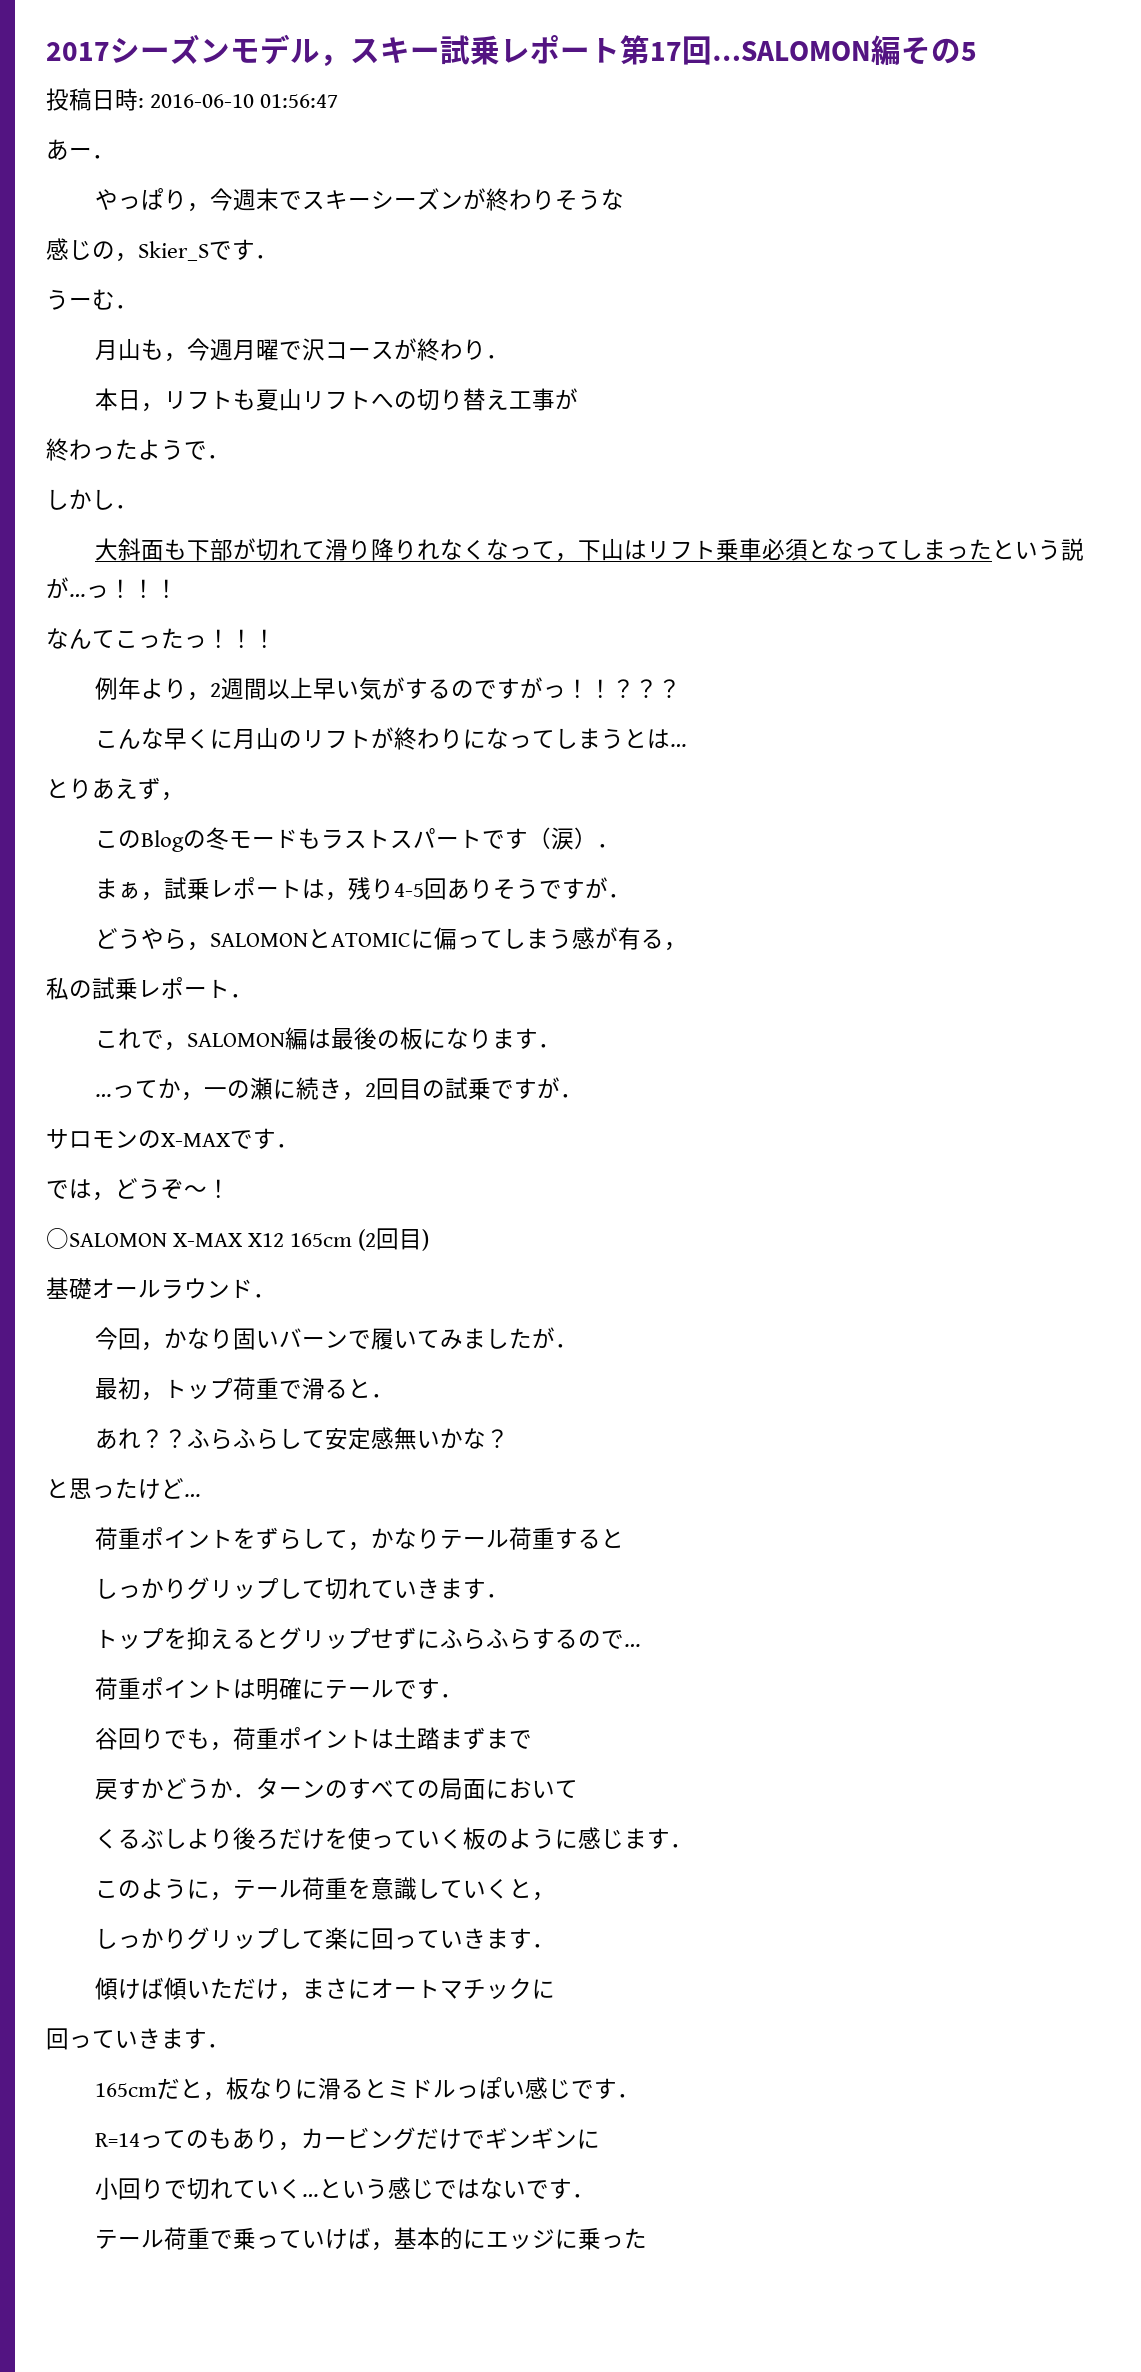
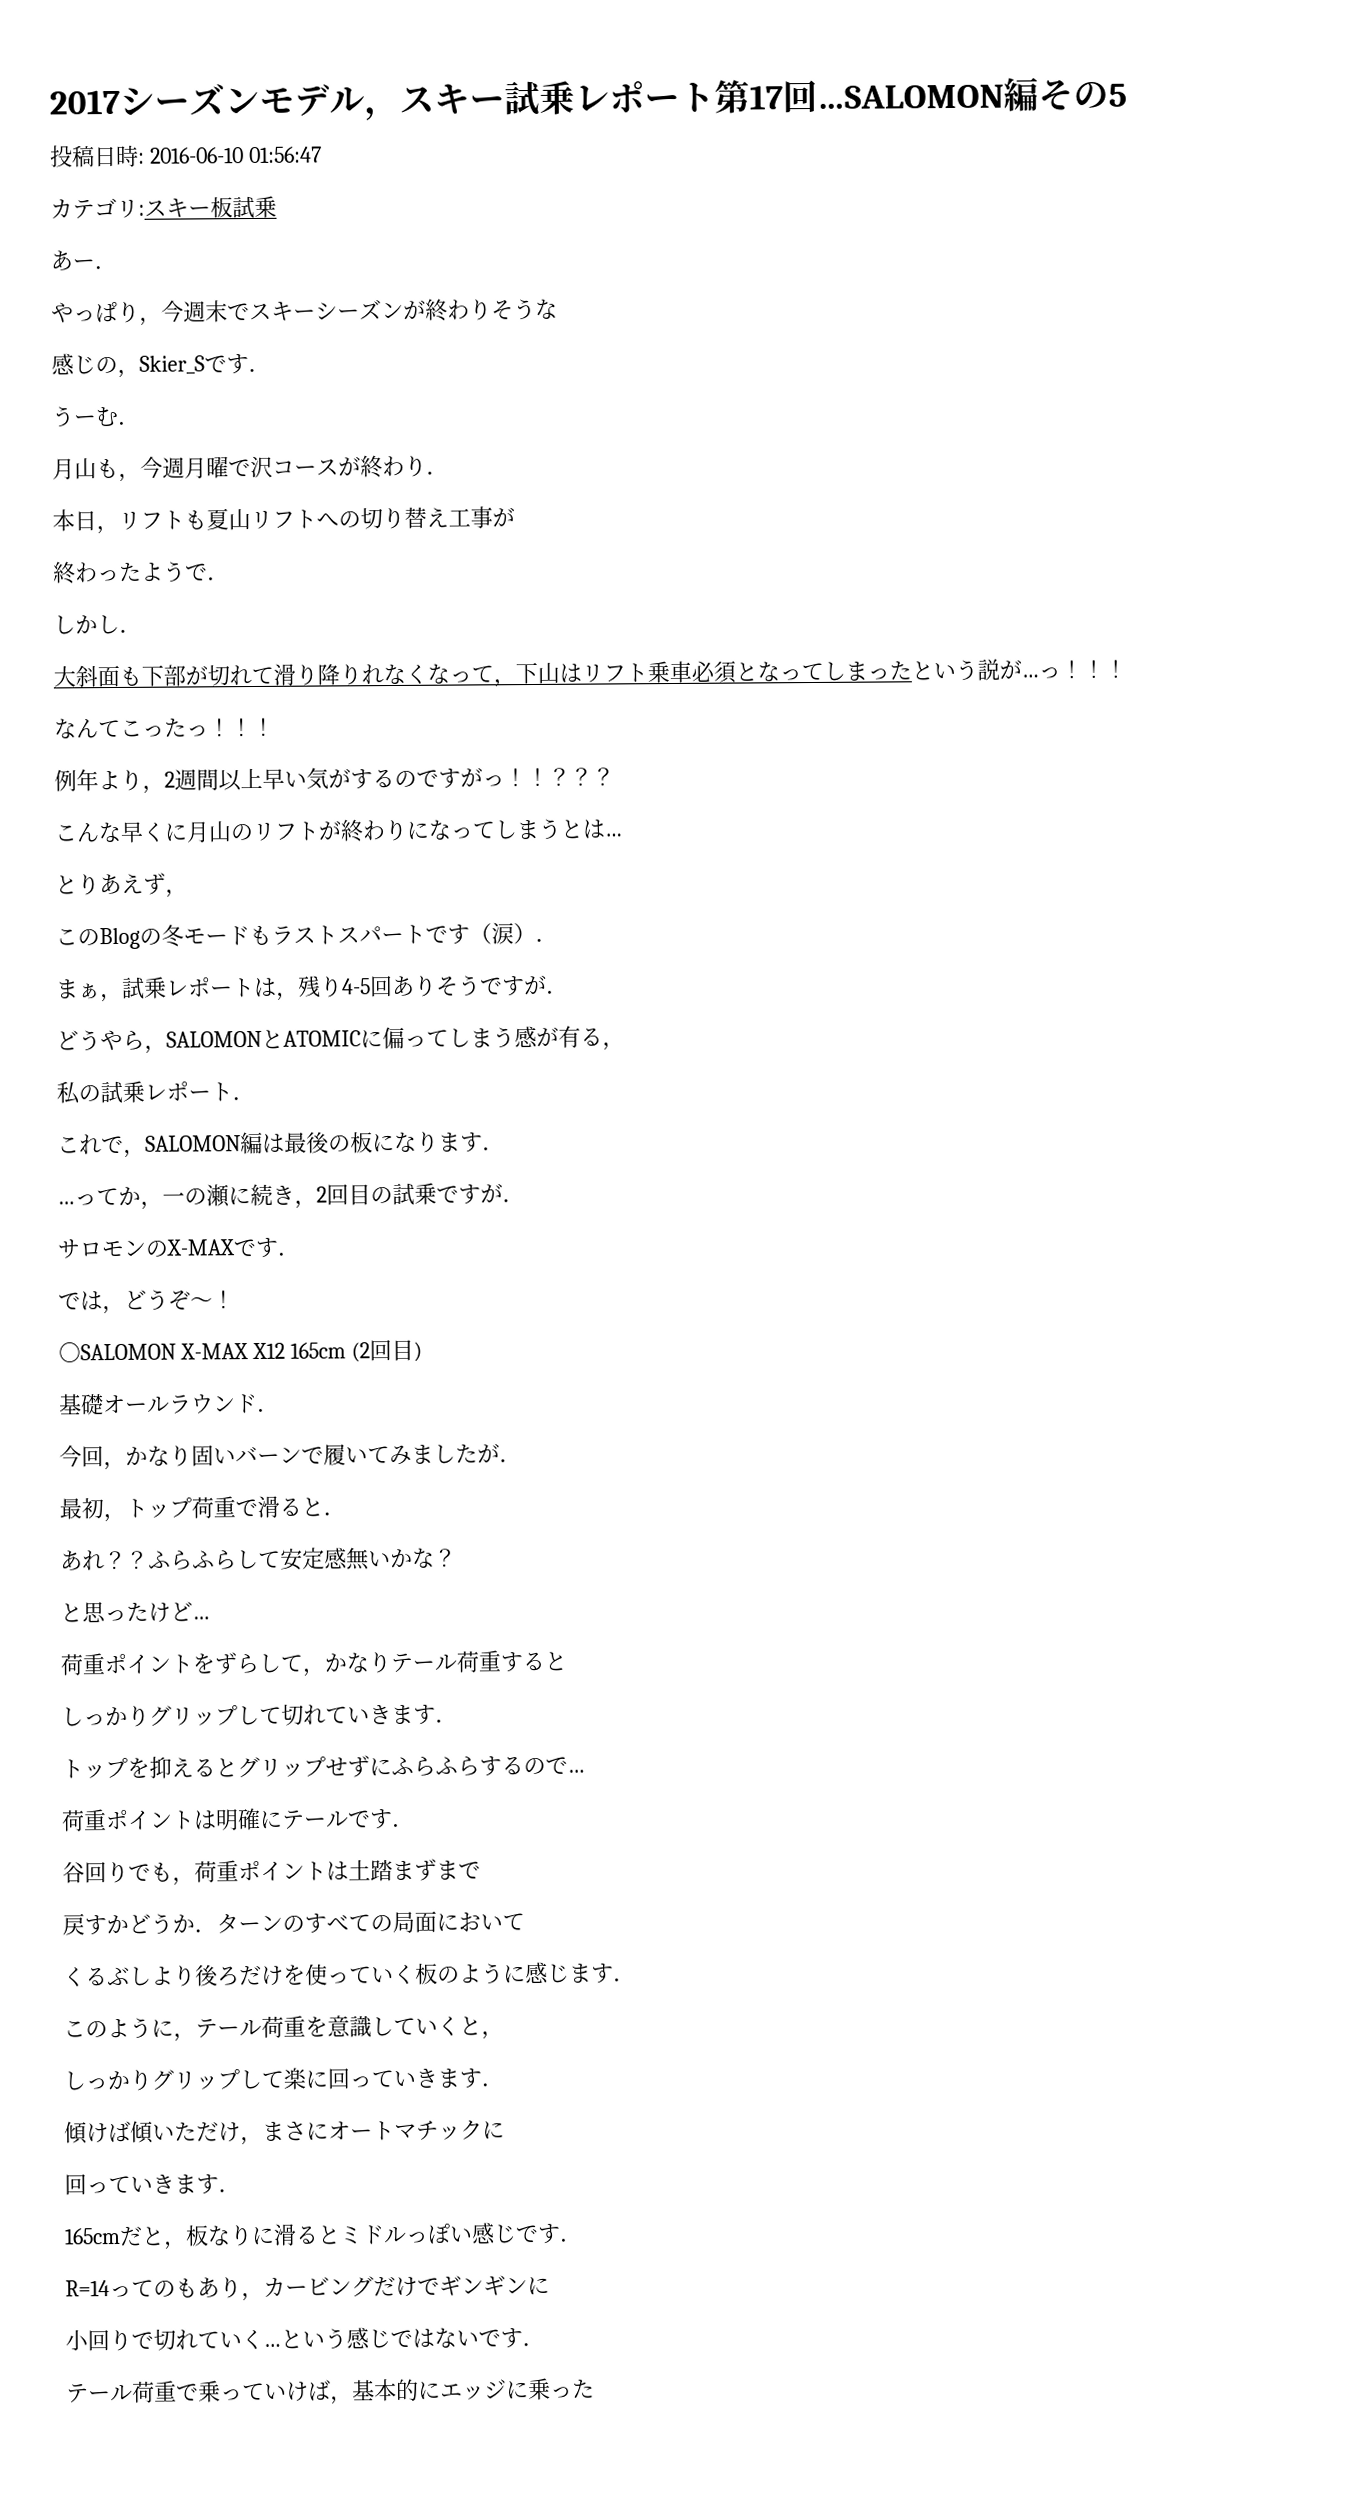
+ カテゴリ:スキー板試乗

